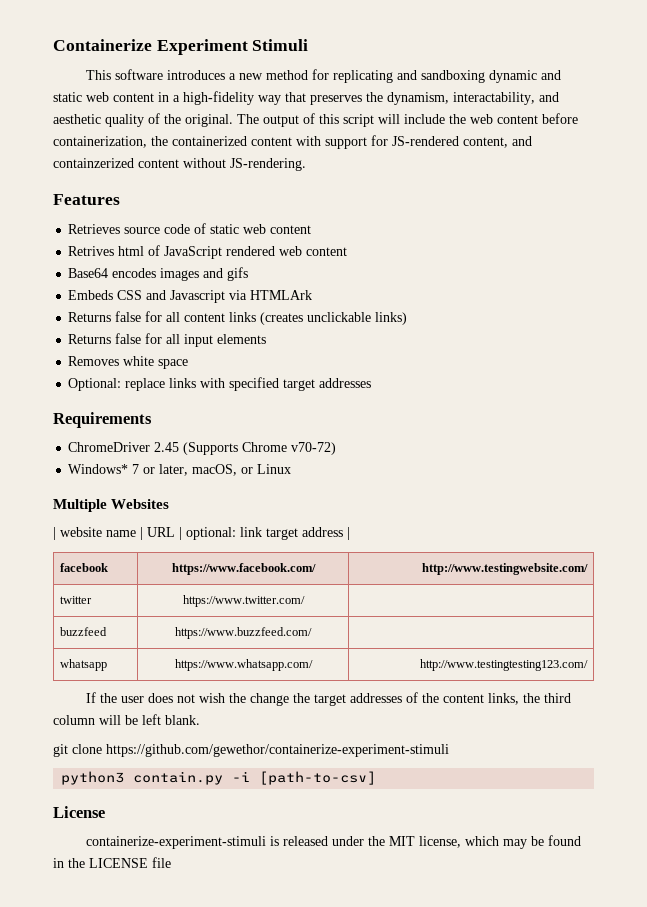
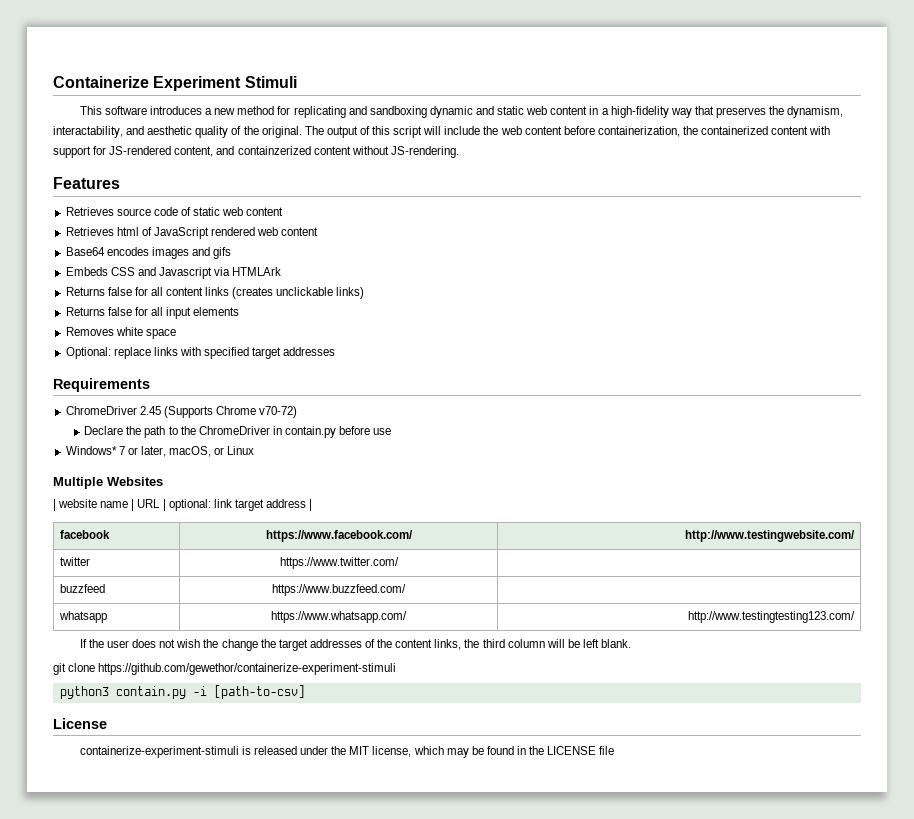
- Retrives html of JavaScript rendered web content
+ Retrieves html of JavaScript rendered web content
+ Declare the path to the ChromeDriver in contain.py before use

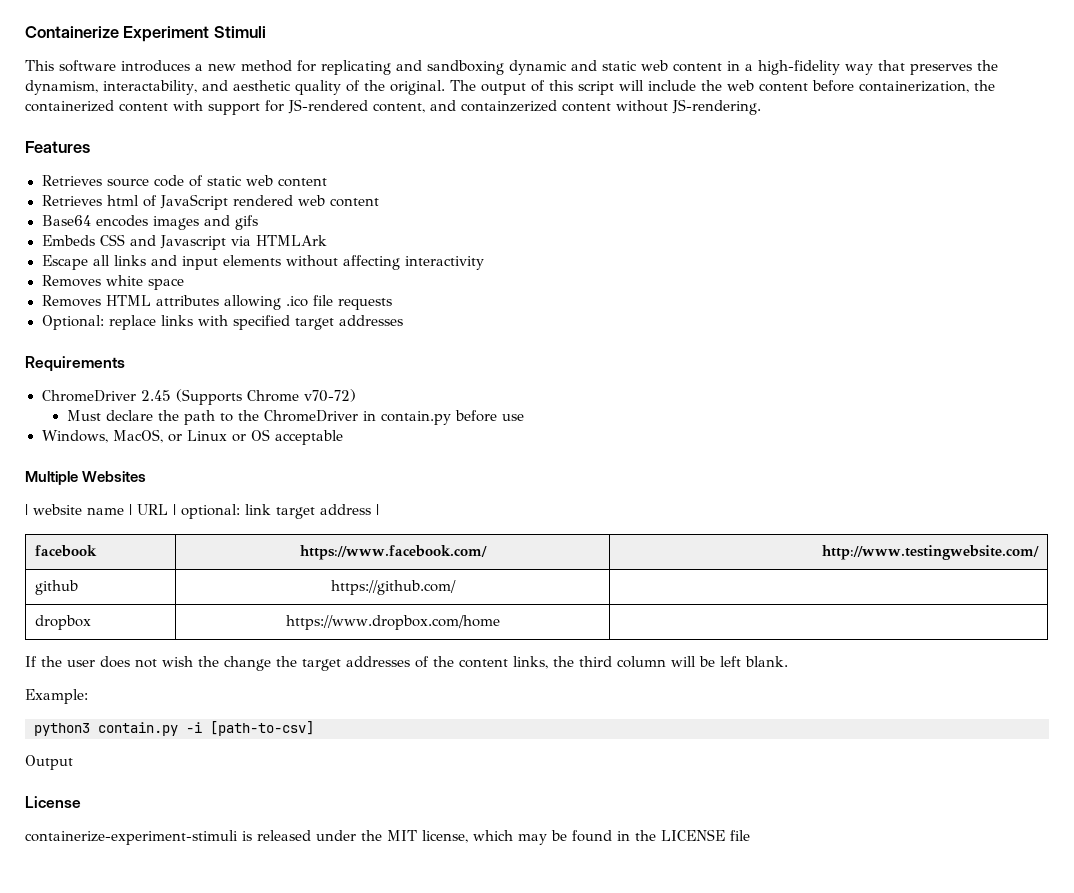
- Returns false for all content links (creates unclickable links)
- Returns false for all input elements
+ Escape all links and input elements without affecting interactivity
+ Removes HTML attributes allowing .ico file requests
- Declare the path to the ChromeDriver in contain.py before use
+ Must declare the path to the ChromeDriver in contain.py before use
- Windows* 7 or later, macOS, or Linux
+ Windows, MacOS, or Linux or OS acceptable
- twitter | https://www.twitter.com/ |
- buzzfeed | https://www.buzzfeed.com/ |
- whatsapp | https://www.whatsapp.com/ | http://www.testingtesting123.com/
+ github | https://github.com/ |
+ dropbox | https://www.dropbox.com/home |
- git clone https://github.com/gewethor/containerize-experiment-stimuli
+ Example:
+ Output

